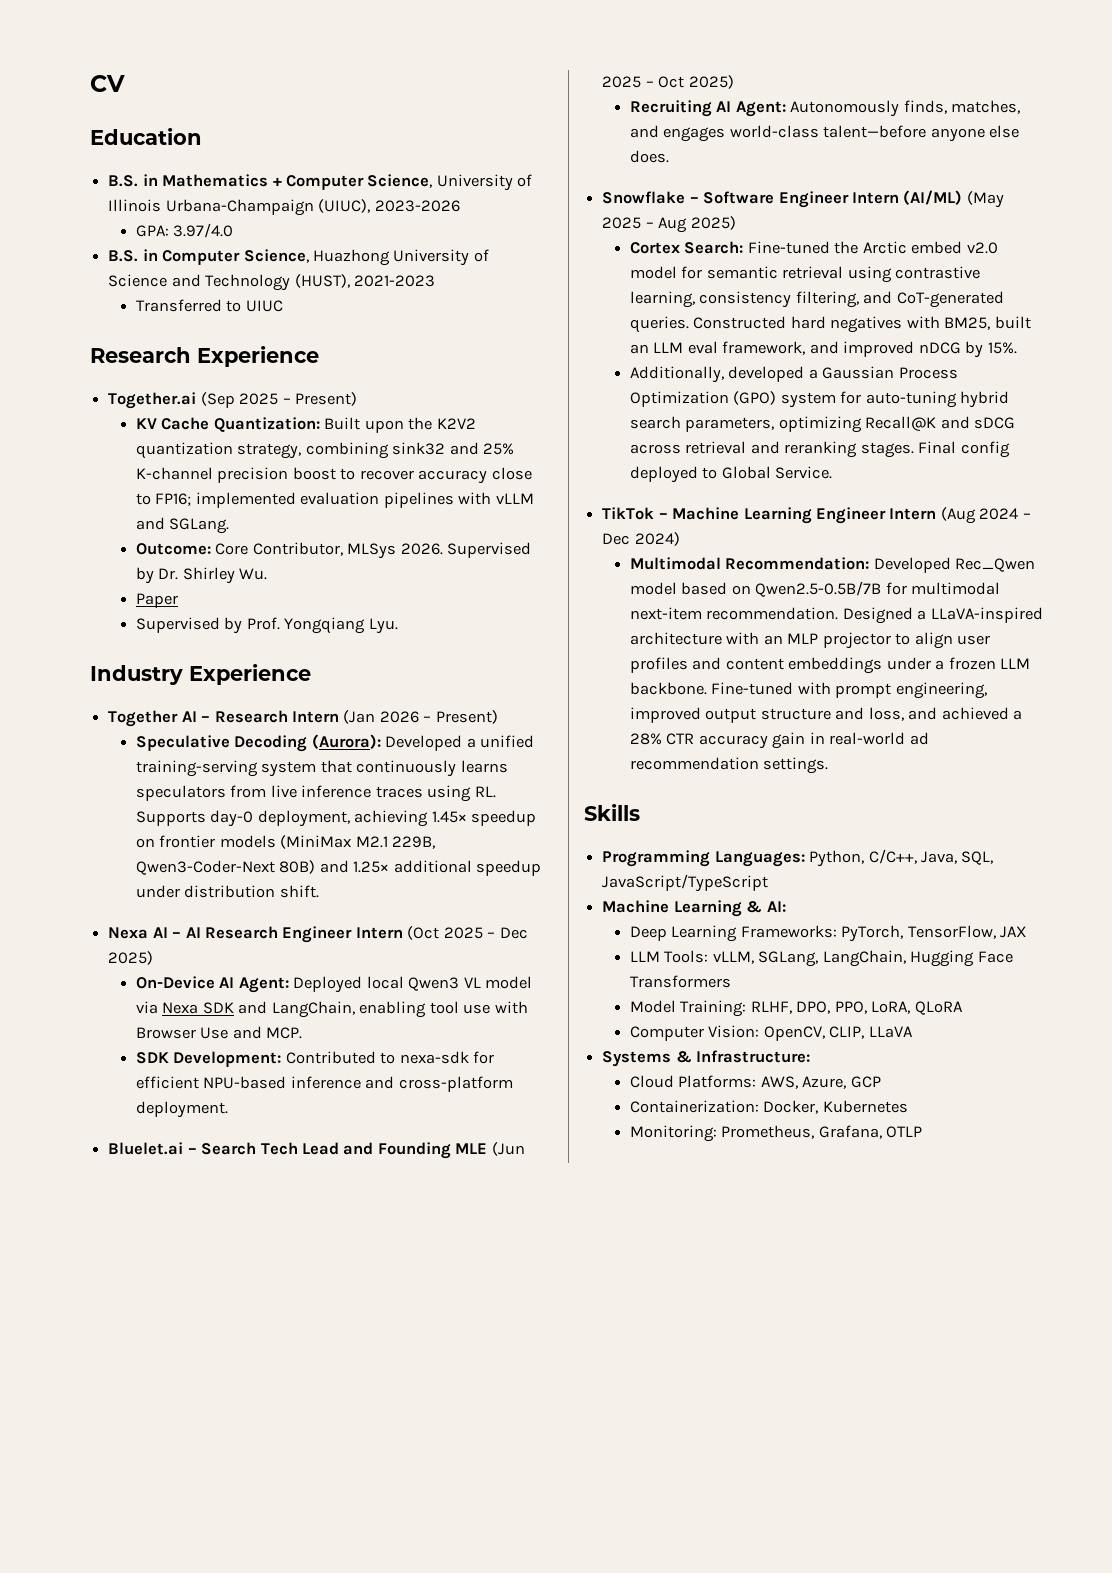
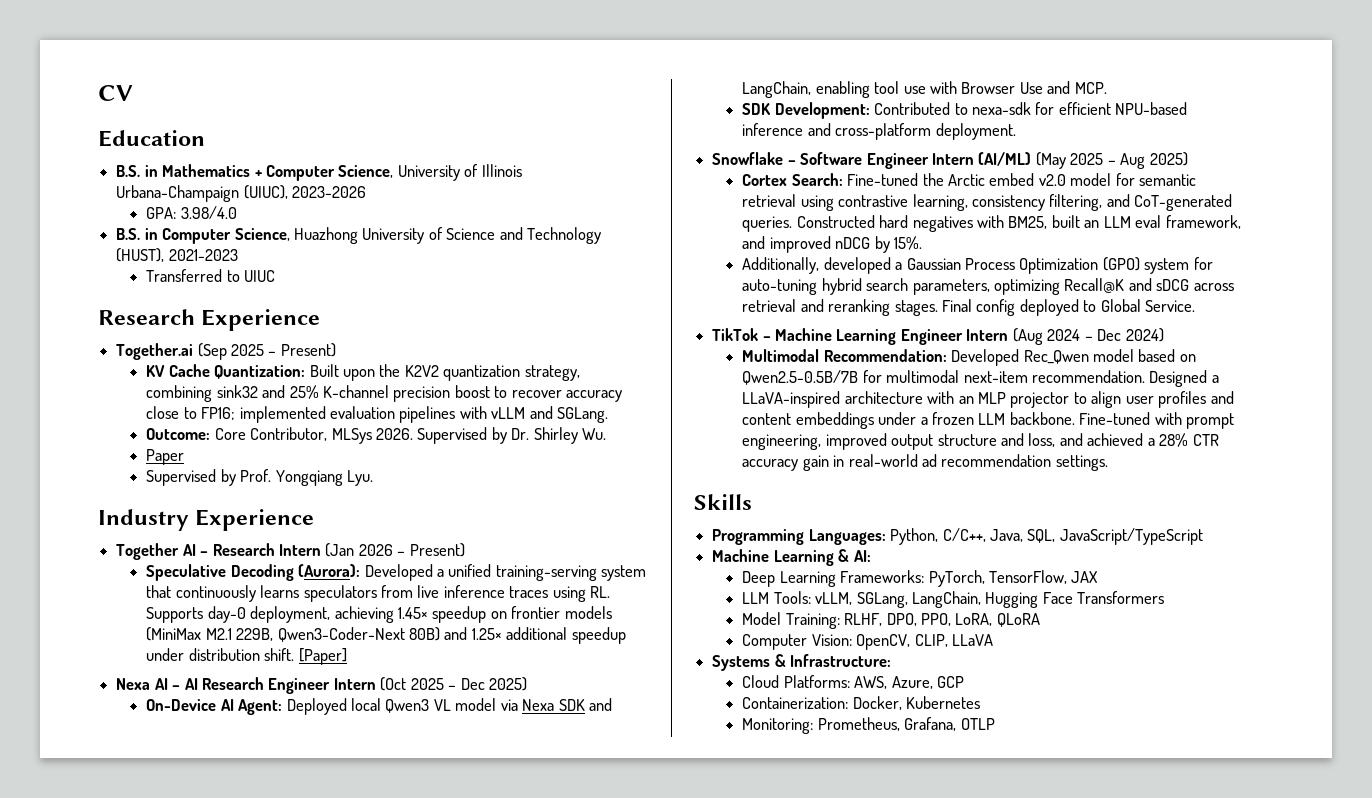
- GPA: 3.97/4.0
+ GPA: 3.98/4.0
+ [Paper]
- Bluelet.ai – Search Tech Lead and Founding MLE (Jun 2025 – Oct 2025)
- Recruiting AI Agent: Autonomously finds, matches, and engages world-class talent—before anyone else does.

